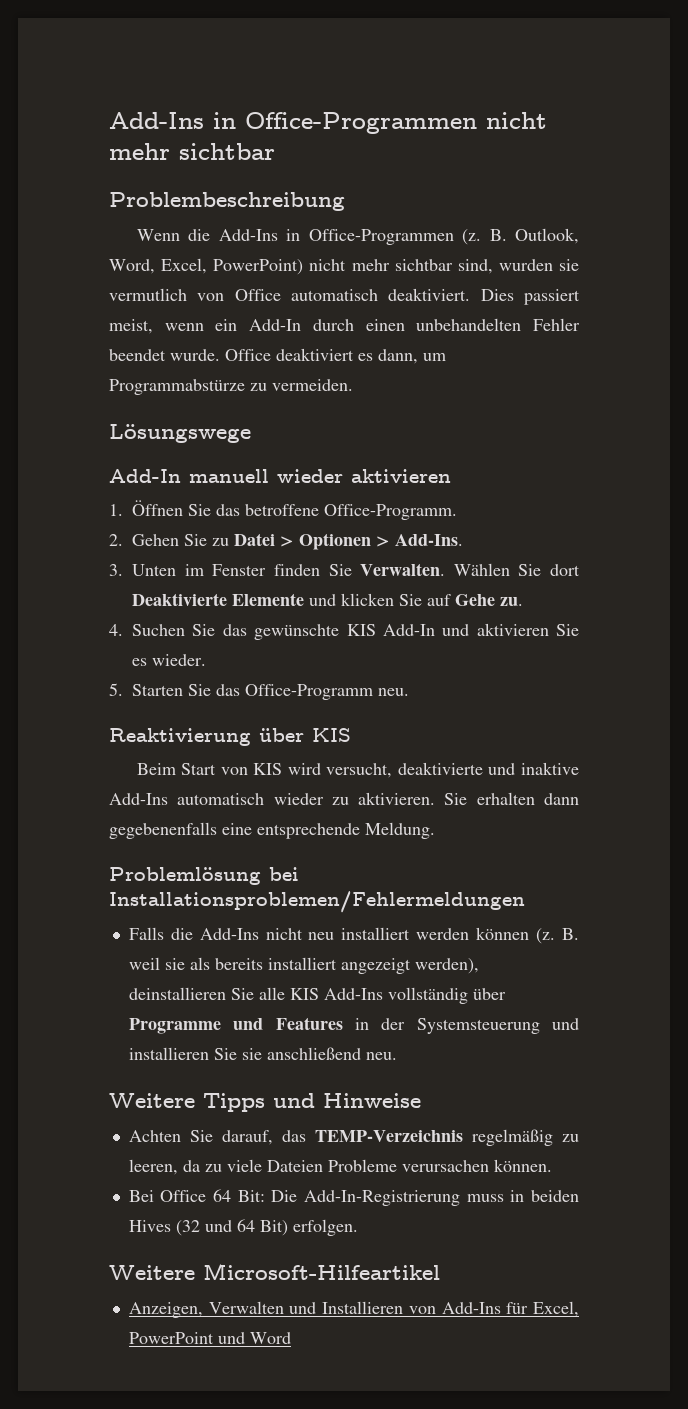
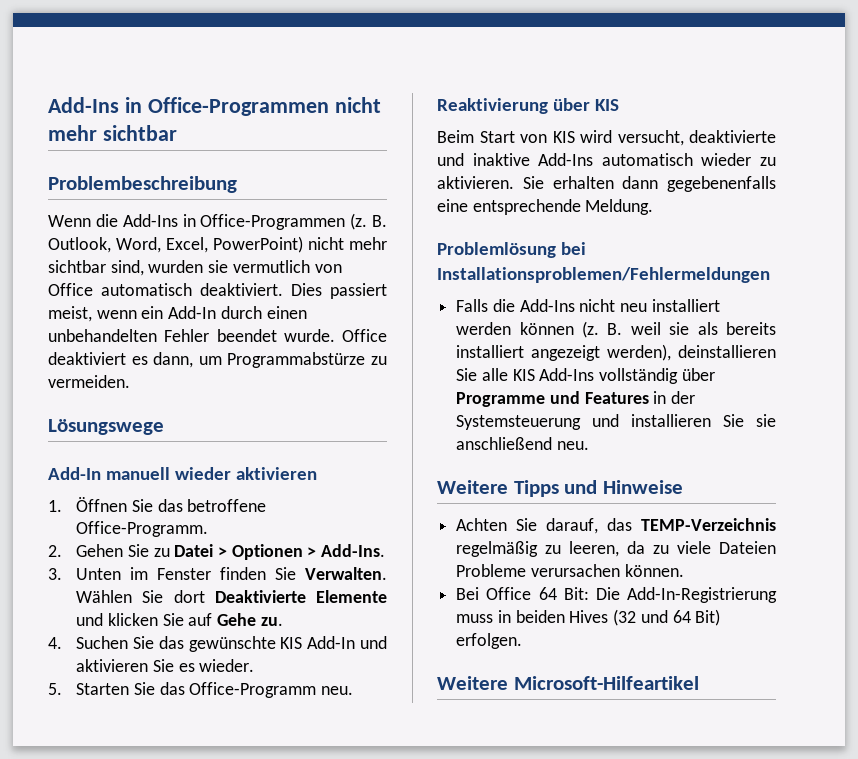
- Anzeigen, Verwalten und Installieren von Add-Ins für Excel, PowerPoint und Word

